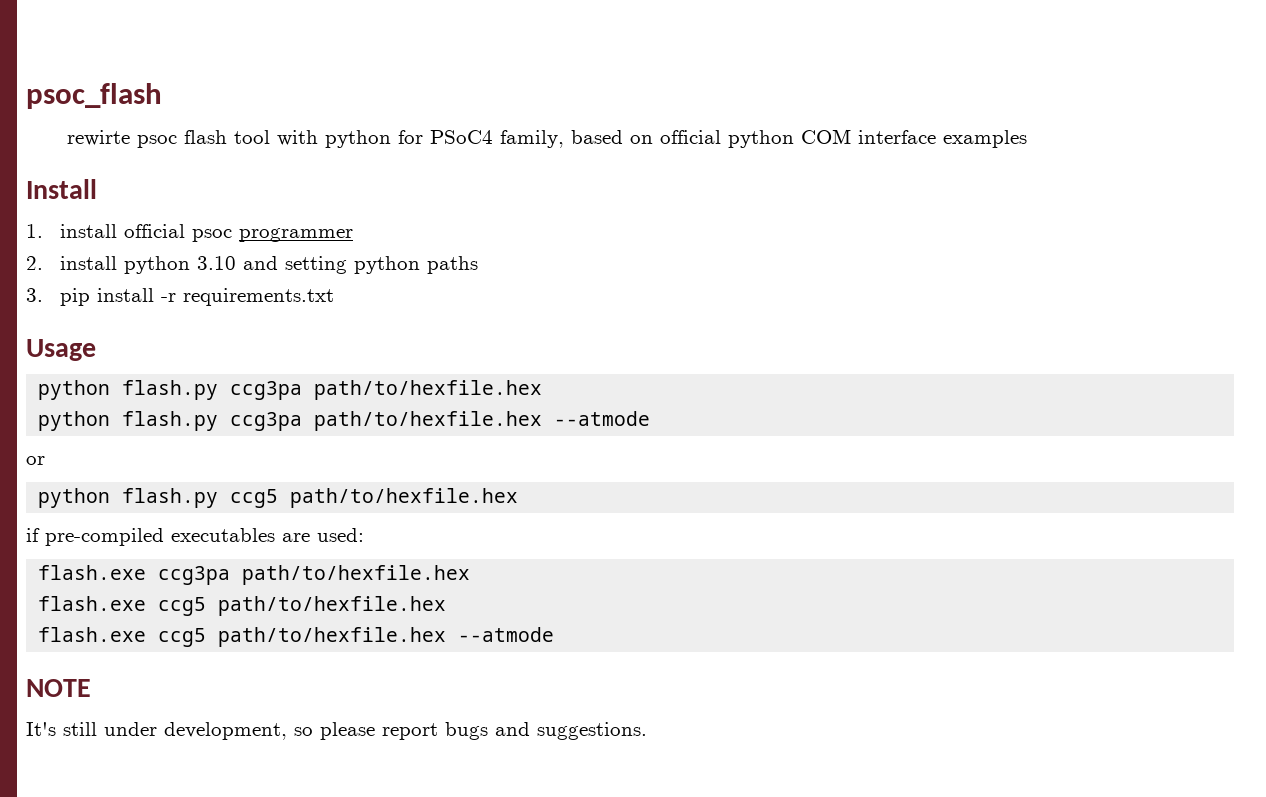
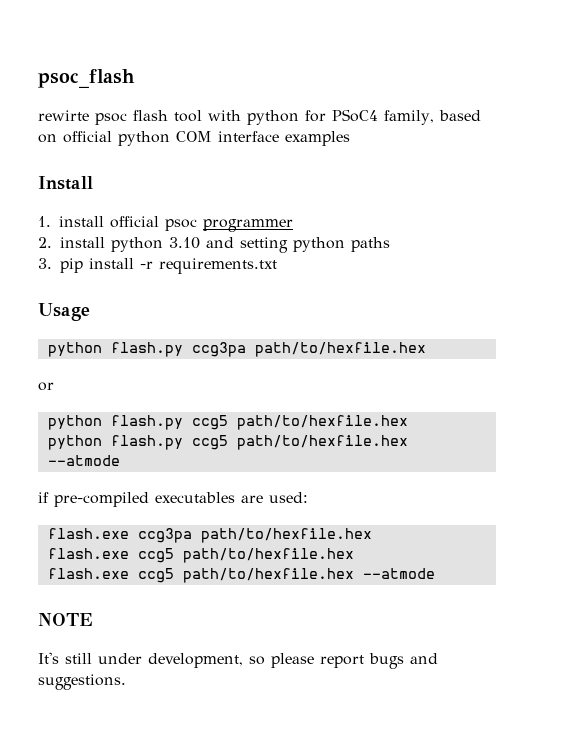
- python flash.py ccg3pa path/to/hexfile.hex --atmode
+ python flash.py ccg5 path/to/hexfile.hex --atmode

